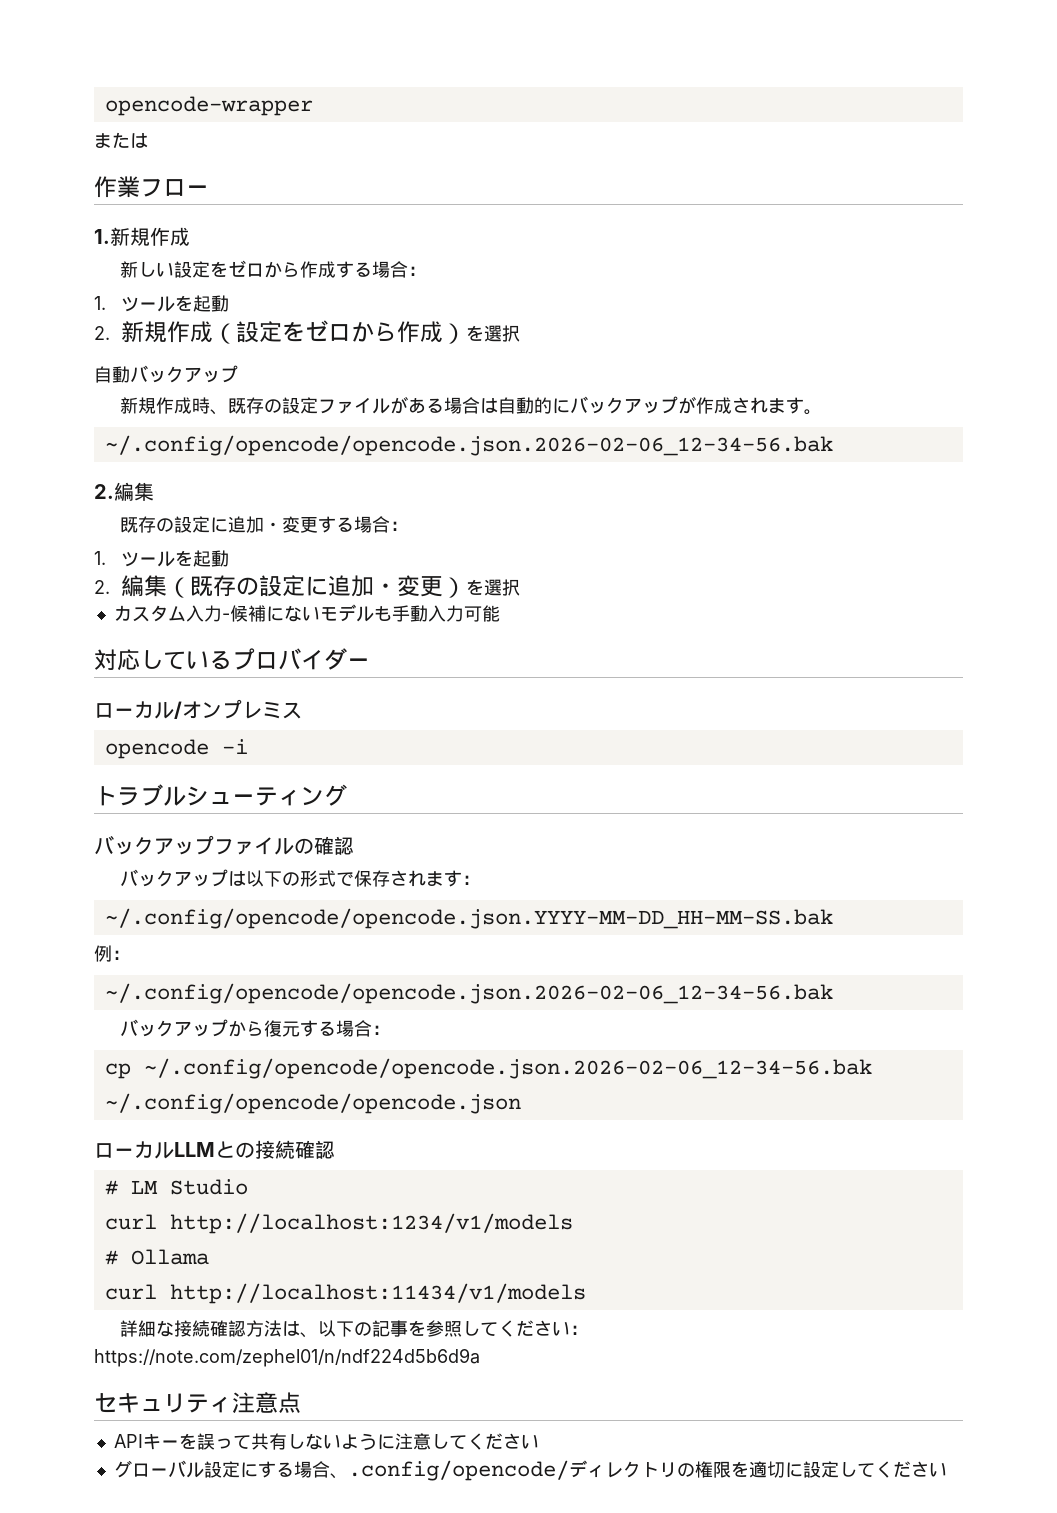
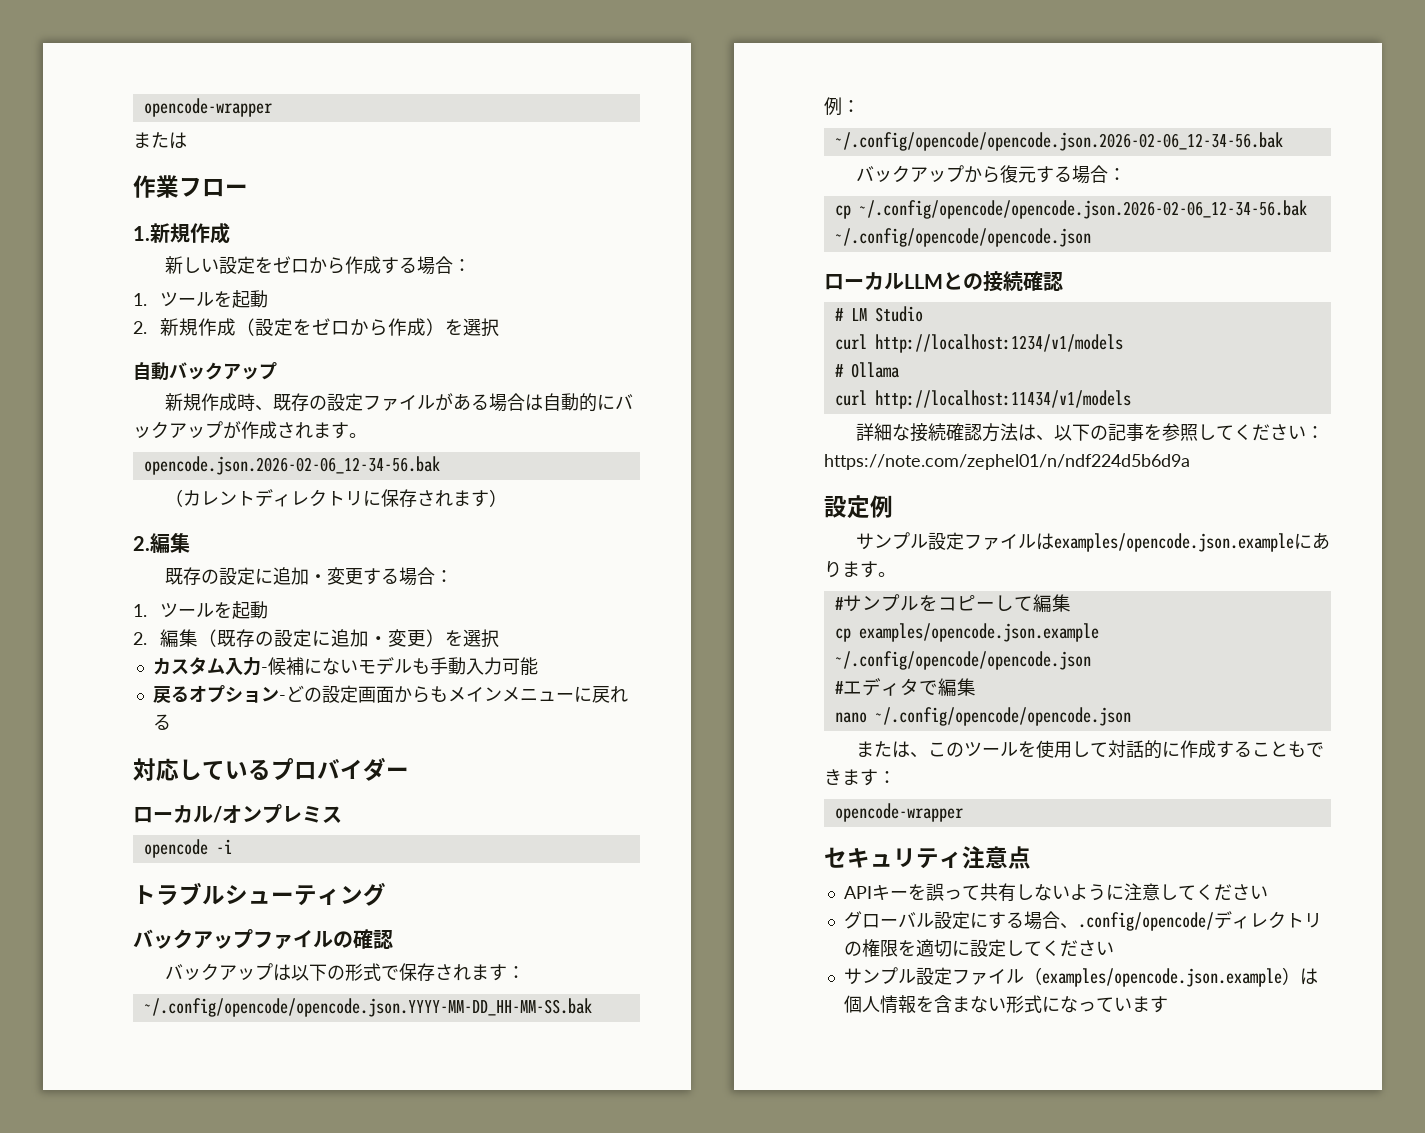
  新規作成時、既存の設定ファイルがある場合は自動的にバックアップが作成されます。
- ~/.config/opencode/opencode.json.2026-02-06_12-34-56.bak
+ opencode.json.2026-02-06_12-34-56.bak
+ （カレントディレクトリに保存されます）
+ 戻るオプション-どの設定画面からもメインメニューに戻れる
+ 設定例
+ サンプル設定ファイルはexamples/opencode.json.exampleにあります。
+ #サンプルをコピーして編集
+ cp examples/opencode.json.example ~/.config/opencode/opencode.json
+ #エディタで編集
+ nano ~/.config/opencode/opencode.json
+ または、このツールを使用して対話的に作成することもできます：
+ opencode-wrapper
+ サンプル設定ファイル（examples/opencode.json.example）は個人情報を含まない形式になっています

